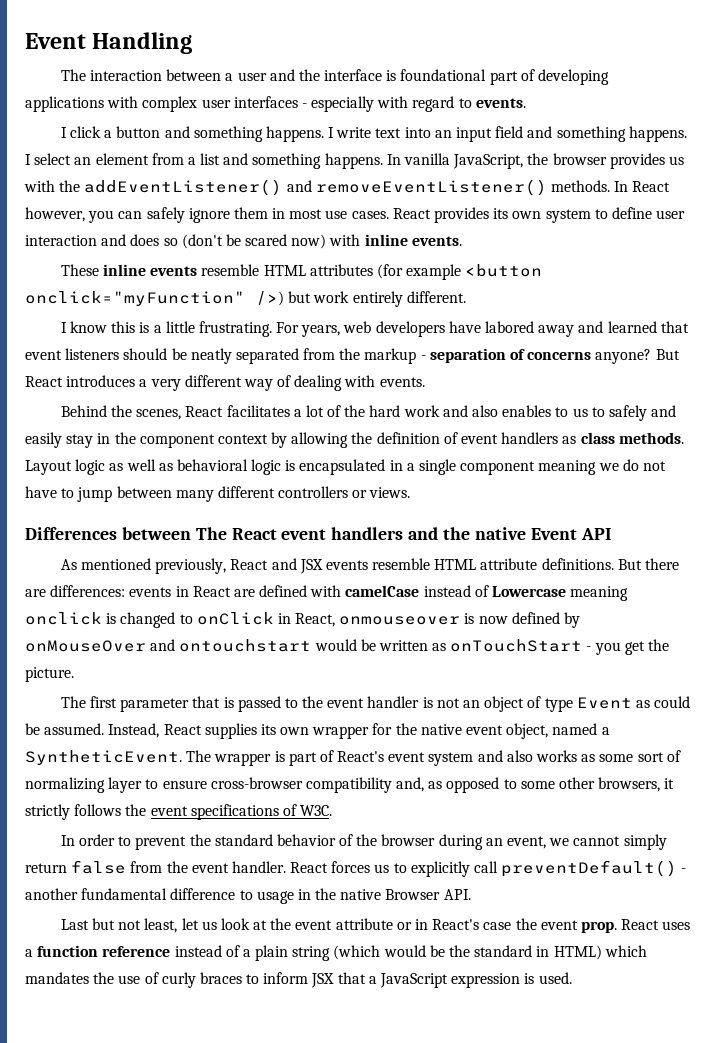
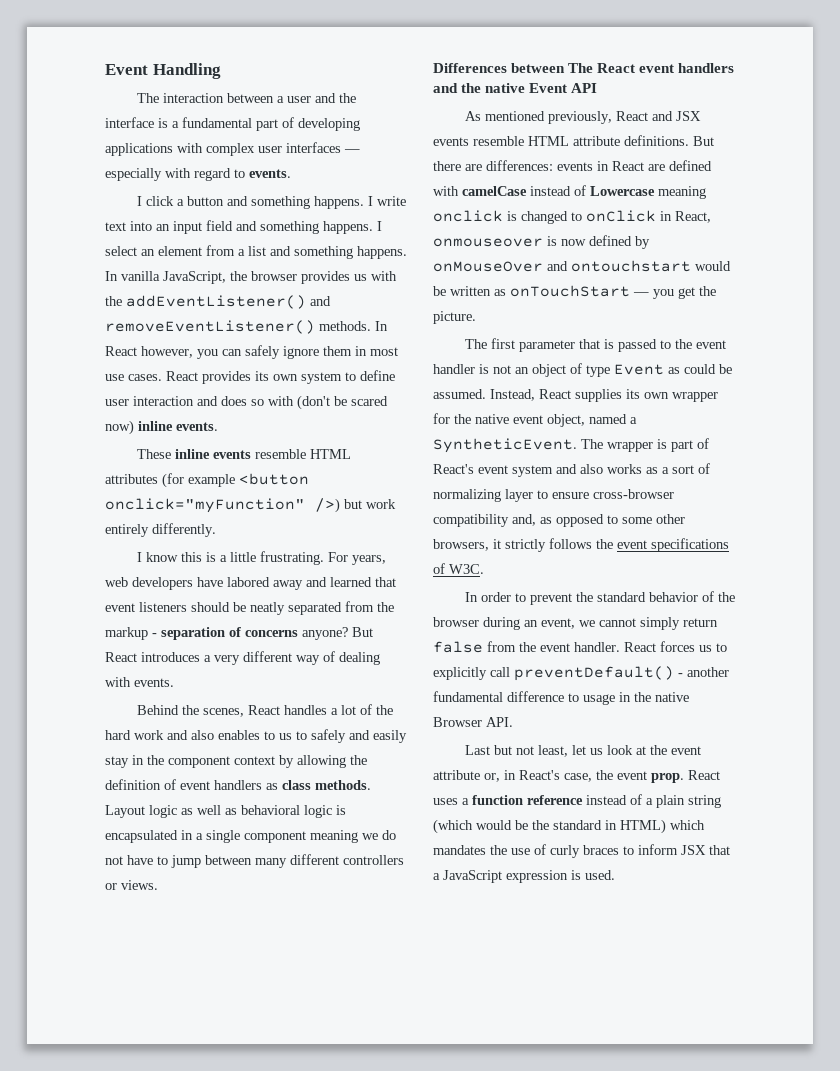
- The interaction between a user and the interface is foundational part of developing applications with complex user interfaces - especially with regard to events.
+ The interaction between a user and the interface is a fundamental part of developing applications with complex user interfaces — especially with regard to events.
- React provides its own system to define user interaction and does so (don't be scared now) with inline events.
+ React provides its own system to define user interaction and does so with (don't be scared now) inline events.
- These inline events resemble HTML attributes (for example <button onclick="myFunction" />) but work entirely different.
+ These inline events resemble HTML attributes (for example <button onclick="myFunction" />) but work entirely differently.
- Behind the scenes, React facilitates a lot of the hard work and also enables to us to safely and easily stay in the component context by allowing the definition of event handlers as class methods.
+ Behind the scenes, React handles a lot of the hard work and also enables to us to safely and easily stay in the component context by allowing the definition of event handlers as class methods.
- But there are differences: events in React are defined with camelCase instead of Lowercase meaning onclick is changed to onClick in React, onmouseover is now defined by onMouseOver and ontouchstart would be written as onTouchStart - you get the picture.
+ But there are differences: events in React are defined with camelCase instead of Lowercase meaning onclick is changed to onClick in React, onmouseover is now defined by onMouseOver and ontouchstart would be written as onTouchStart — you get the picture.
- The wrapper is part of React's event system and also works as some sort of normalizing layer to ensure cross-browser compatibility and, as opposed to some other browsers, it strictly follows the event specifications of W3C.
+ The wrapper is part of React's event system and also works as a sort of normalizing layer to ensure cross-browser compatibility and, as opposed to some other browsers, it strictly follows the event specifications of W3C.
- Last but not least, let us look at the event attribute or in React's case the event prop.
+ Last but not least, let us look at the event attribute or, in React's case, the event prop.

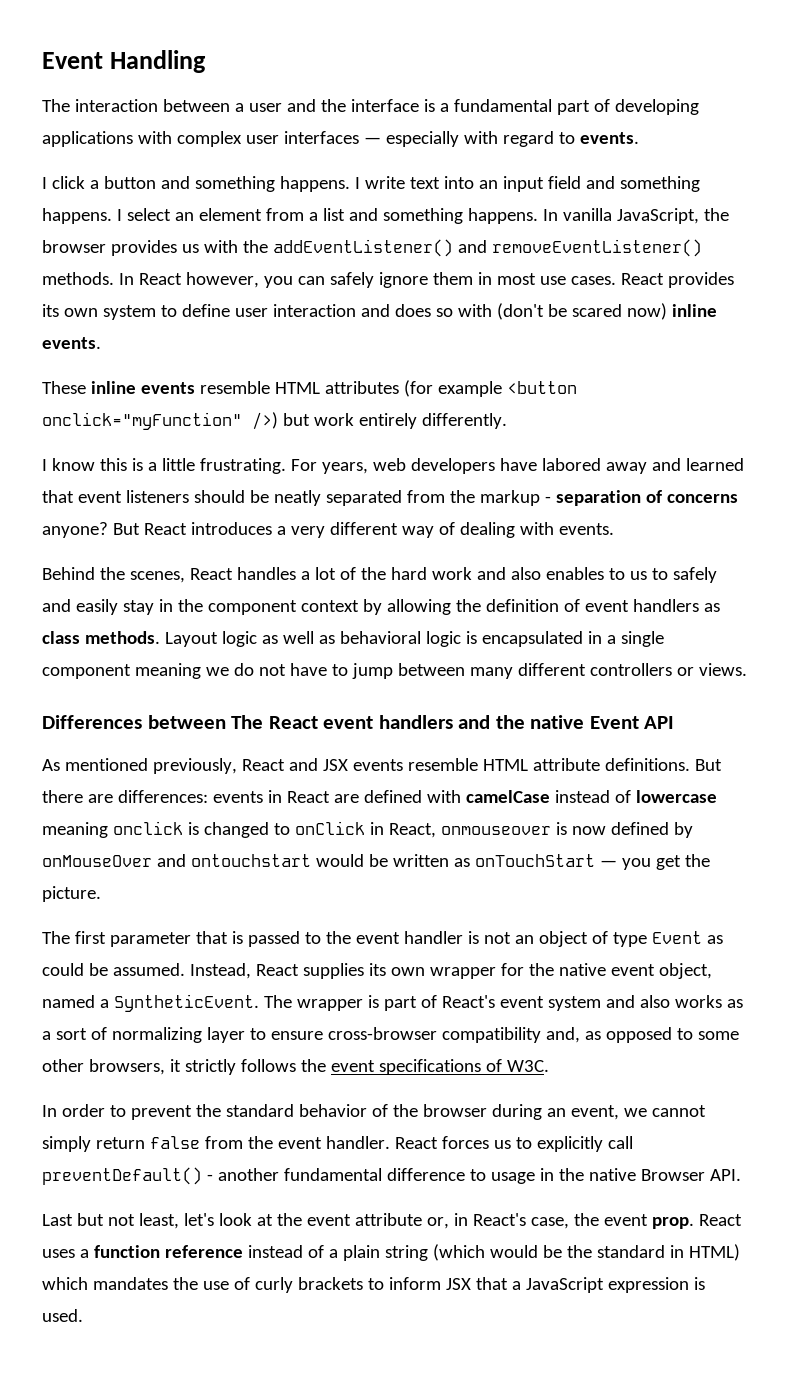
- But there are differences: events in React are defined with camelCase instead of Lowercase meaning onclick is changed to onClick in React, onmouseover is now defined by onMouseOver and ontouchstart would be written as onTouchStart — you get the picture.
+ But there are differences: events in React are defined with camelCase instead of lowercase meaning onclick is changed to onClick in React, onmouseover is now defined by onMouseOver and ontouchstart would be written as onTouchStart — you get the picture.
- Last but not least, let us look at the event attribute or, in React's case, the event prop.
+ Last but not least, let's look at the event attribute or, in React's case, the event prop.
- React uses a function reference instead of a plain string (which would be the standard in HTML) which mandates the use of curly braces to inform JSX that a JavaScript expression is used.
+ React uses a function reference instead of a plain string (which would be the standard in HTML) which mandates the use of curly brackets to inform JSX that a JavaScript expression is used.

